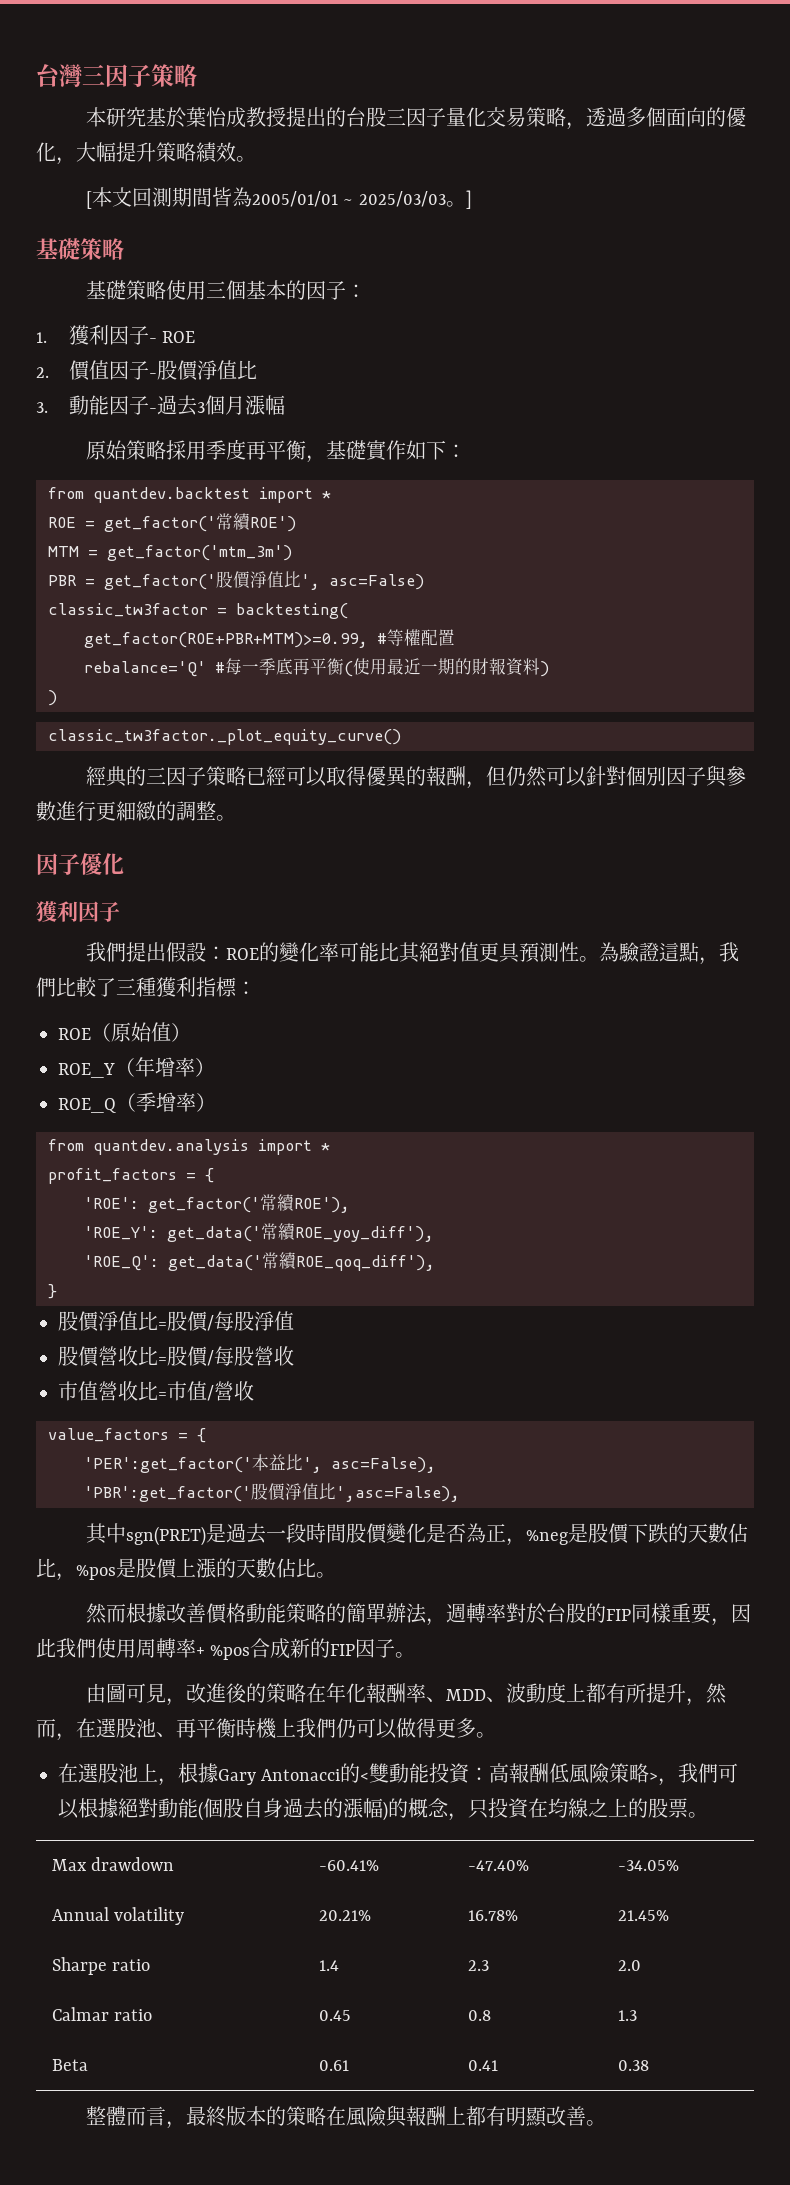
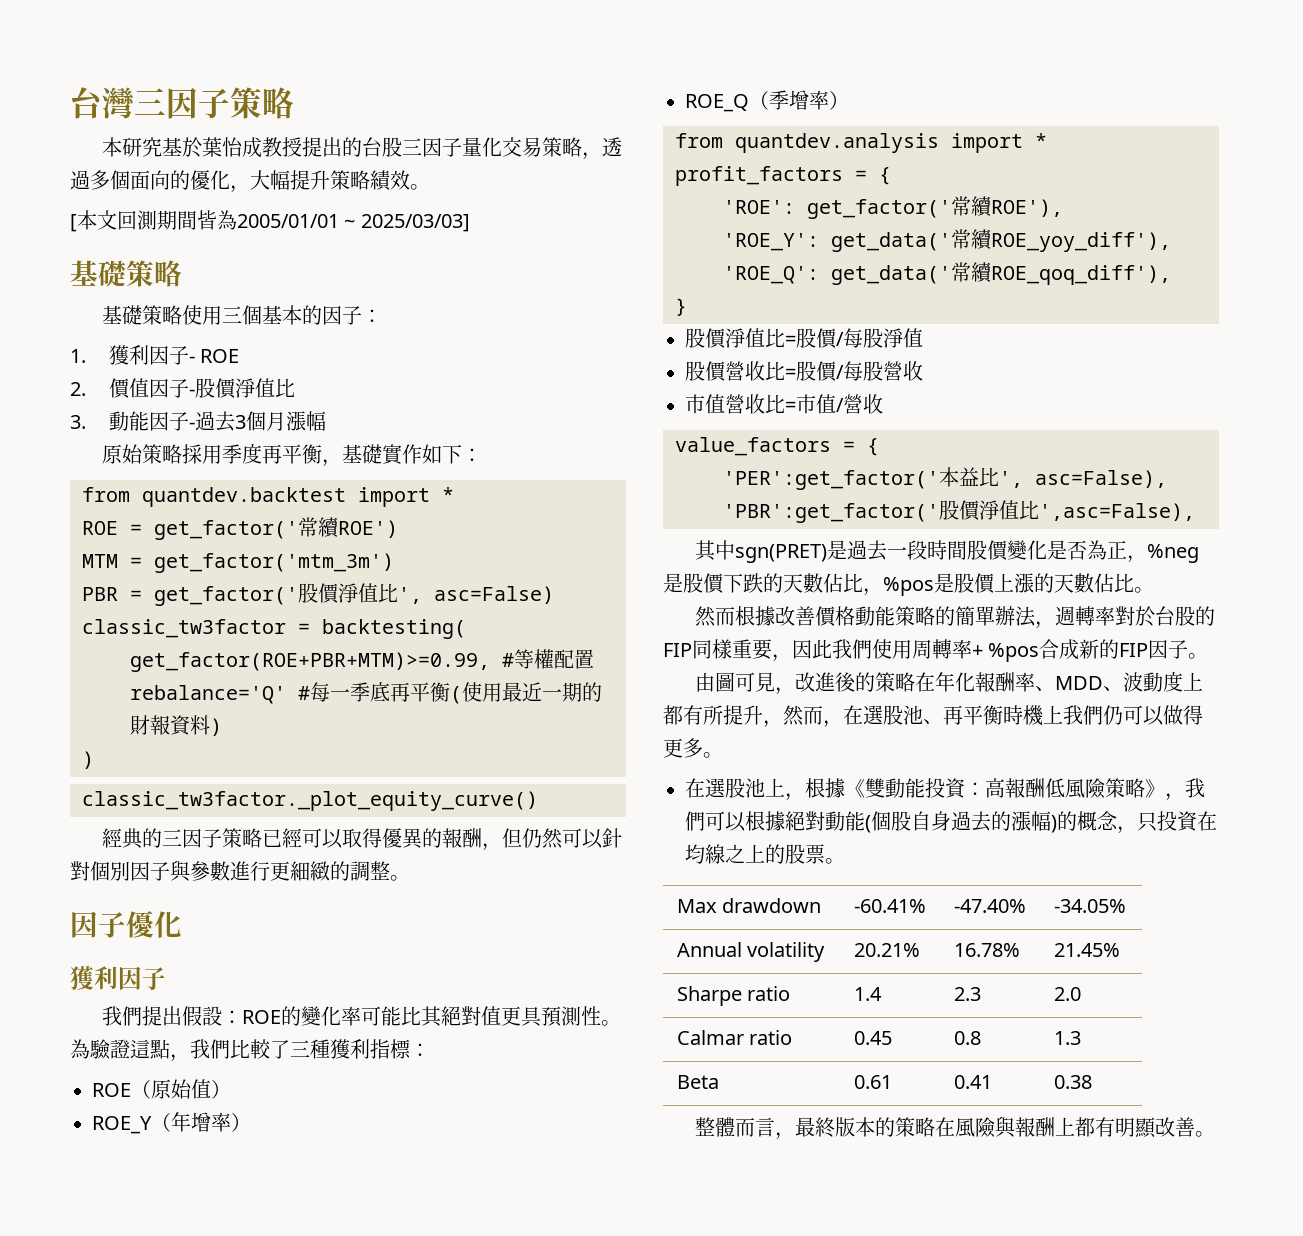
- [本文回測期間皆為2005/01/01 ~ 2025/03/03。]
+ [本文回測期間皆為2005/01/01 ~ 2025/03/03]
- 在選股池上，根據Gary Antonacci的<雙動能投資：高報酬低風險策略>，我們可以根據絕對動能(個股自身過去的漲幅)的概念，只投資在均線之上的股票。
+ 在選股池上，根據《雙動能投資：高報酬低風險策略》，我們可以根據絕對動能(個股自身過去的漲幅)的概念，只投資在均線之上的股票。

